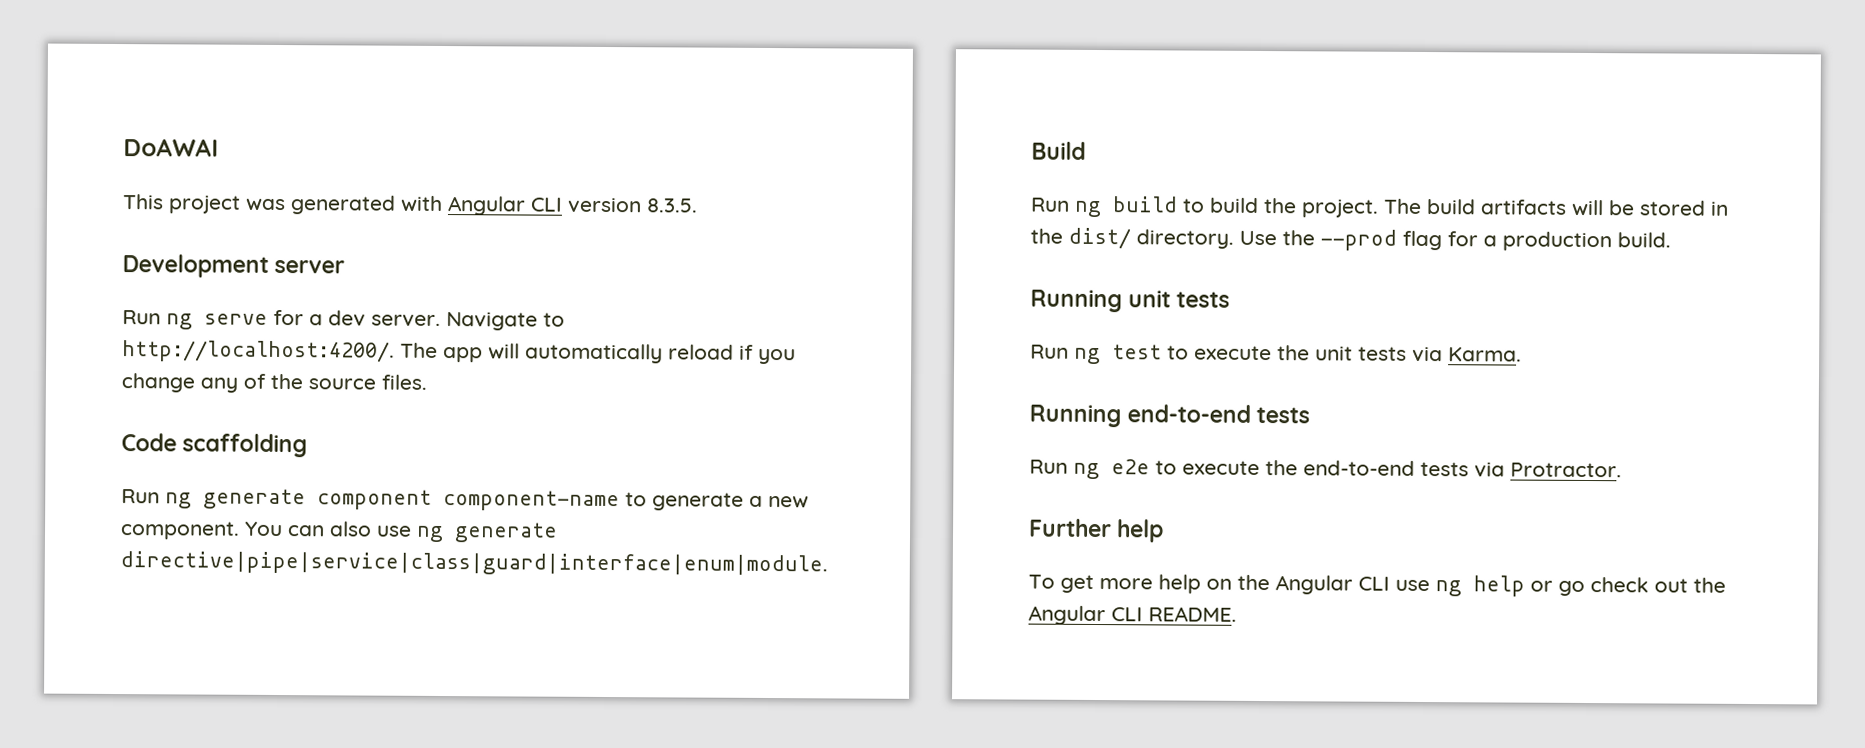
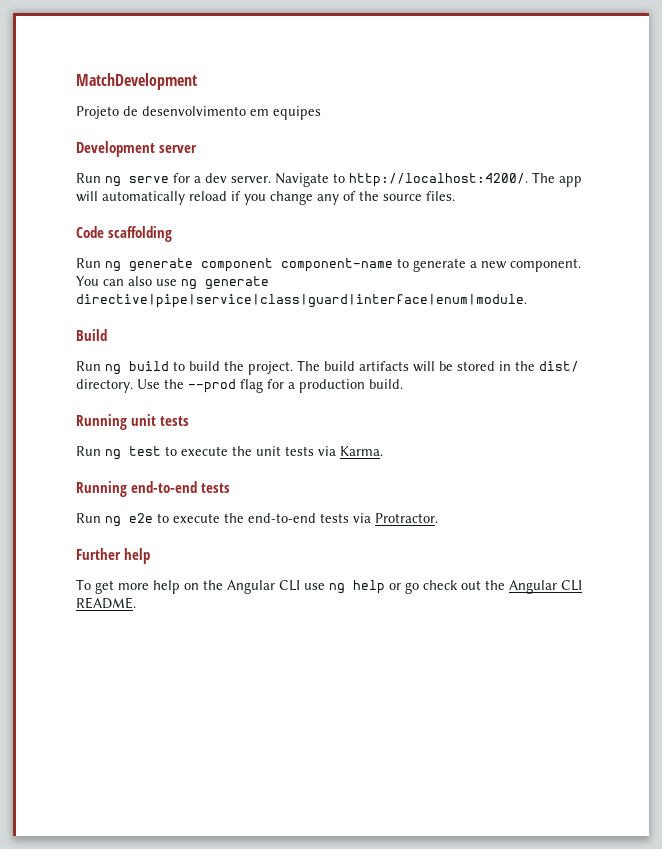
- DoAWAI
- This project was generated with Angular CLI version 8.3.5.
+ MatchDevelopment
+ Projeto de desenvolvimento em equipes

